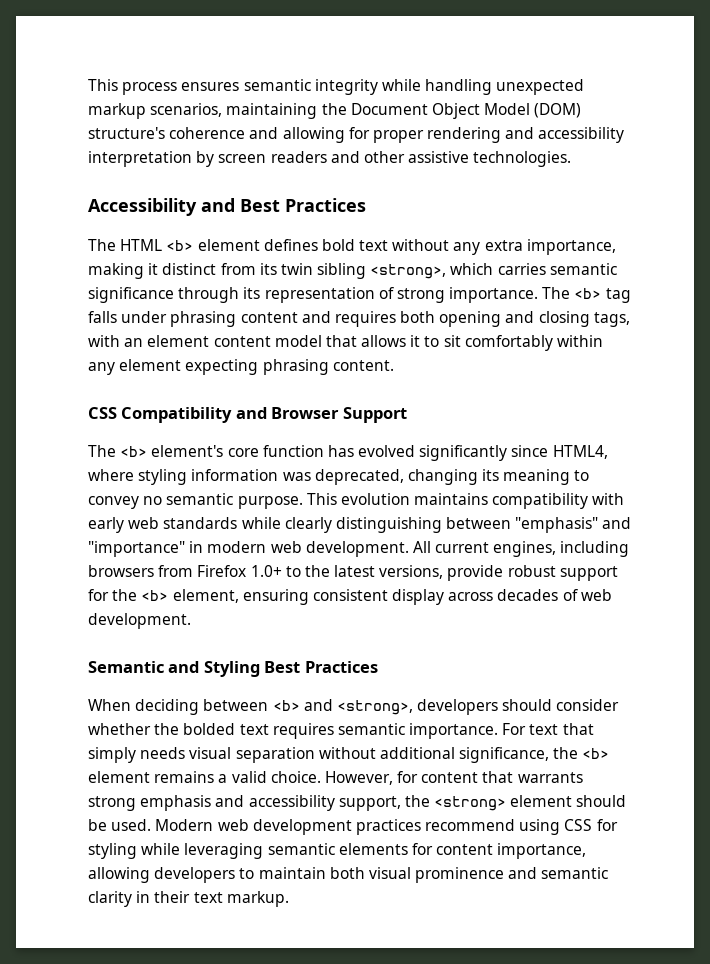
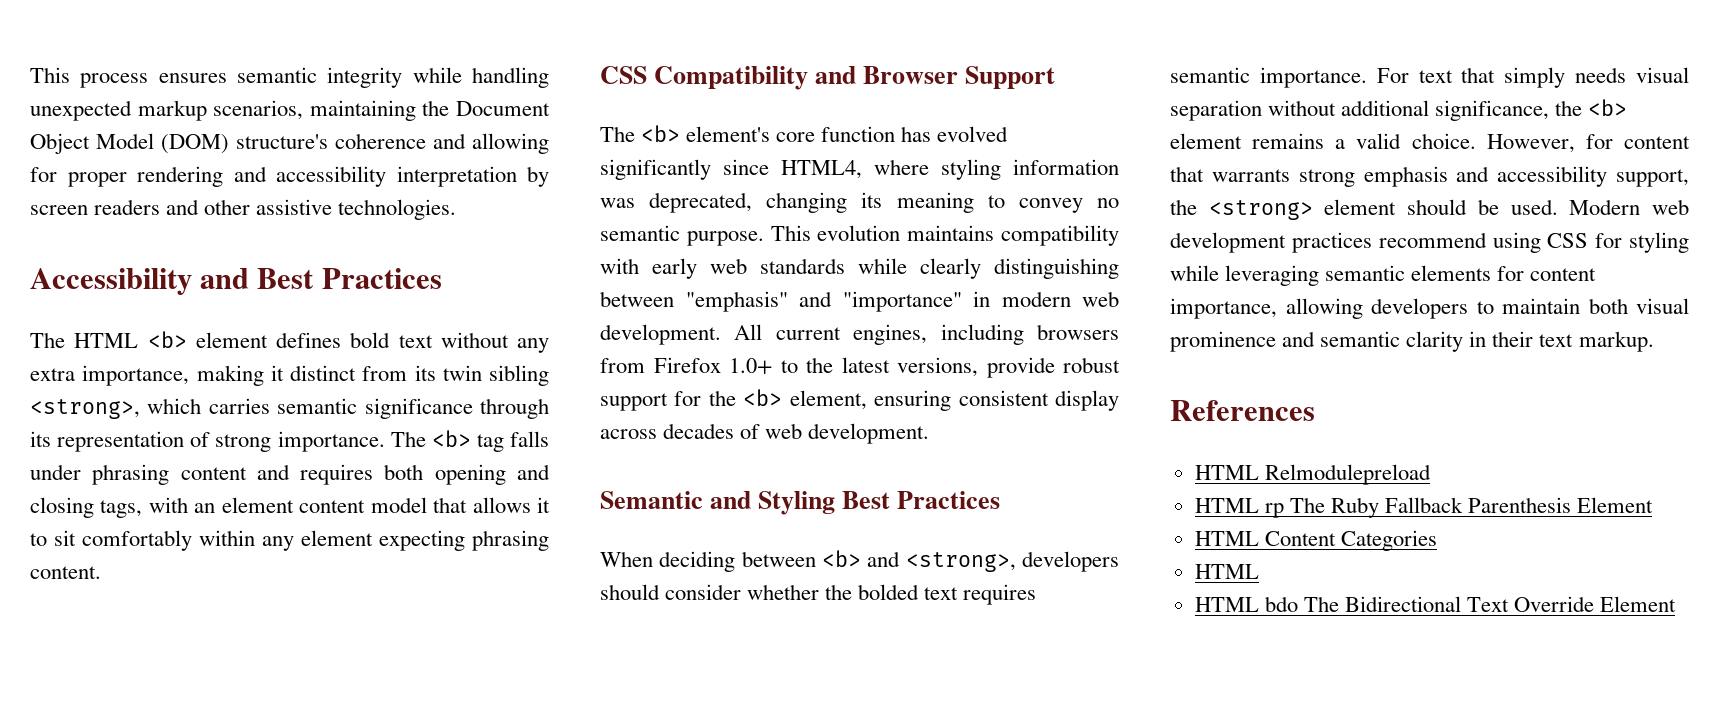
+ References
+ HTML Relmodulepreload
+ HTML rp The Ruby Fallback Parenthesis Element
+ HTML Content Categories
+ HTML
+ HTML bdo The Bidirectional Text Override Element

